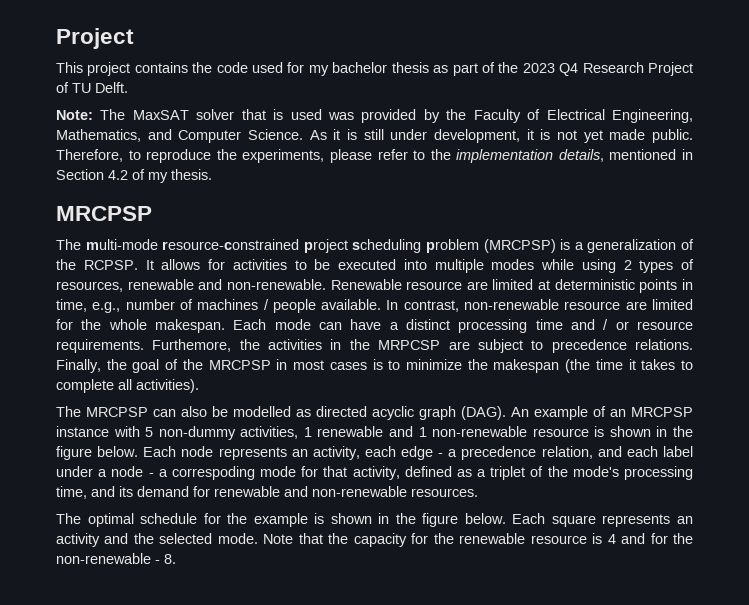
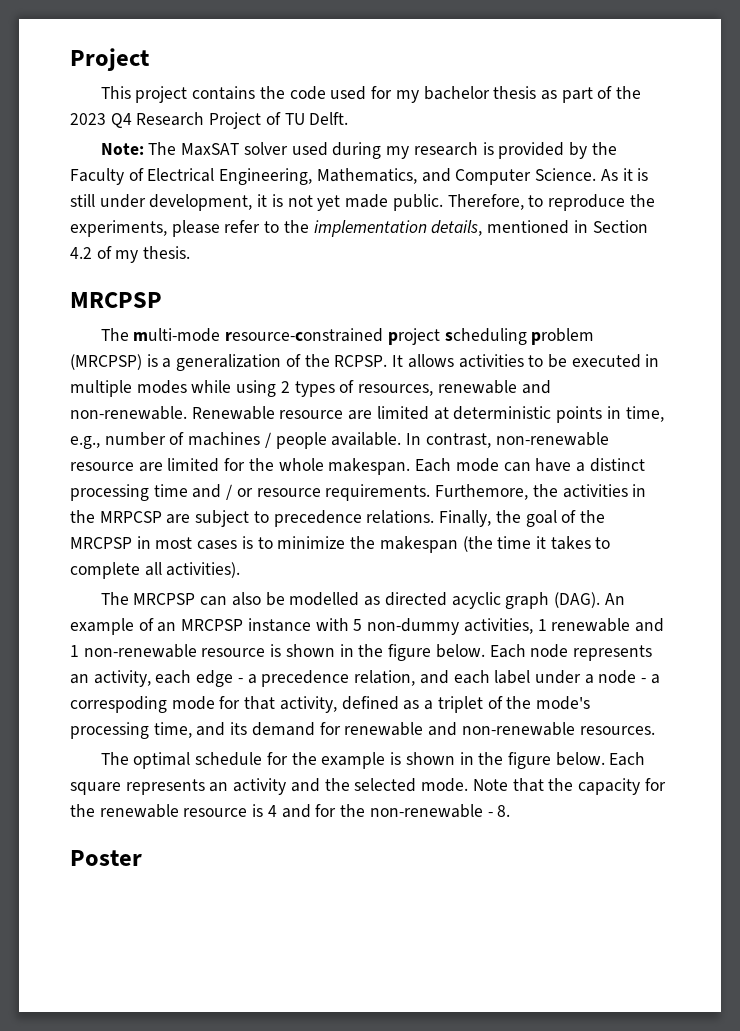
- Note: The MaxSAT solver that is used was provided by the Faculty of Electrical Engineering, Mathematics, and Computer Science.
+ Note: The MaxSAT solver used during my research is provided by the Faculty of Electrical Engineering, Mathematics, and Computer Science.
- It allows for activities to be executed into multiple modes while using 2 types of resources, renewable and non-renewable.
+ It allows activities to be executed in multiple modes while using 2 types of resources, renewable and non-renewable.
+ Poster

